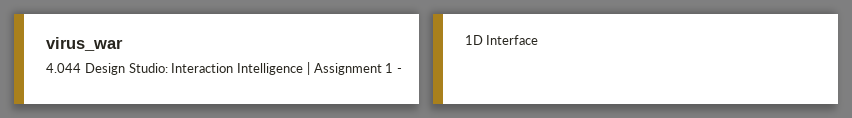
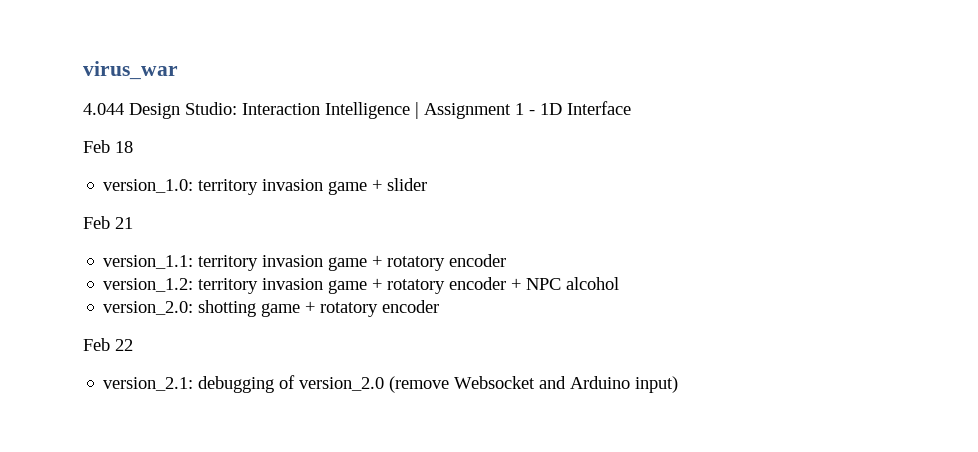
+ Feb 18
+ version_1.0: territory invasion game + slider
+ Feb 21
+ version_1.1: territory invasion game + rotatory encoder
+ version_1.2: territory invasion game + rotatory encoder + NPC alcohol
+ version_2.0: shotting game + rotatory encoder
+ Feb 22
+ version_2.1: debugging of version_2.0 (remove Websocket and Arduino input)

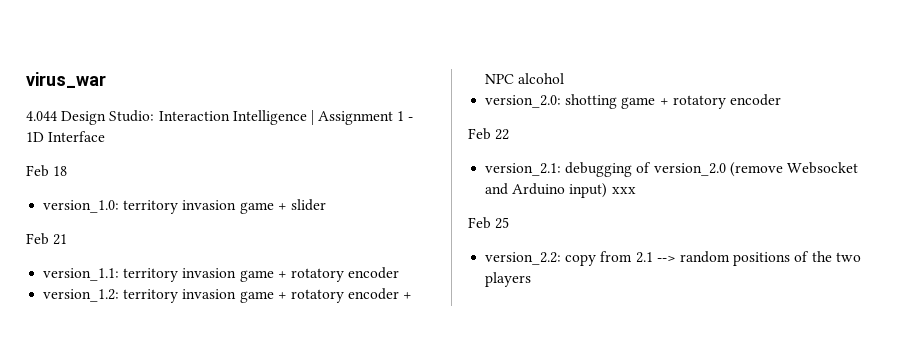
- version_2.1: debugging of version_2.0 (remove Websocket and Arduino input)
+ version_2.1: debugging of version_2.0 (remove Websocket and Arduino input) xxx
+ Feb 25
+ version_2.2: copy from 2.1 --> random positions of the two players

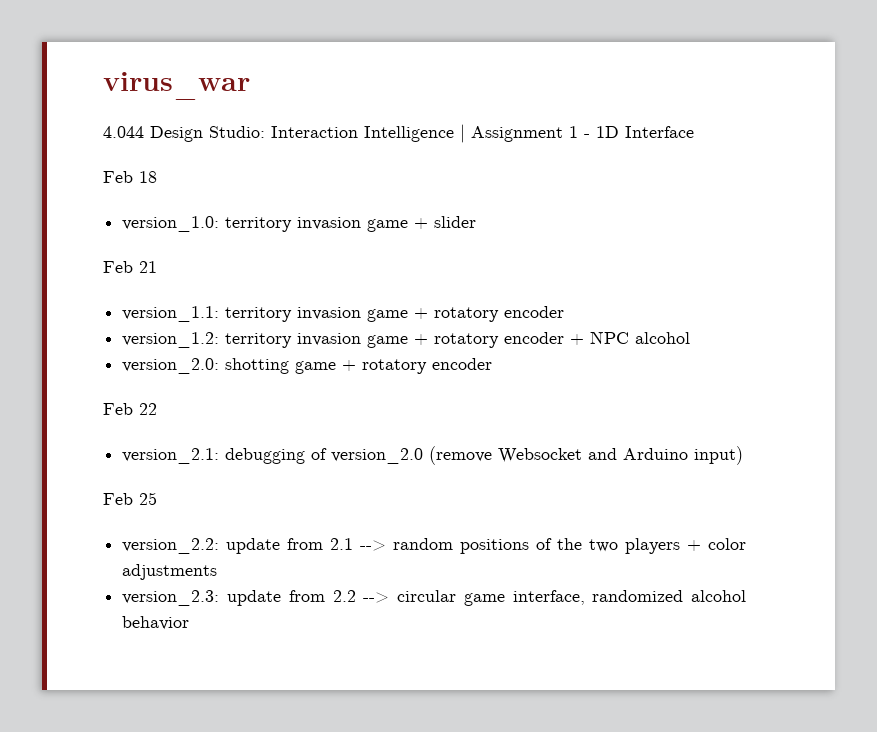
- version_2.1: debugging of version_2.0 (remove Websocket and Arduino input) xxx
+ version_2.1: debugging of version_2.0 (remove Websocket and Arduino input)
- version_2.2: copy from 2.1 --> random positions of the two players
+ version_2.2: update from 2.1 --> random positions of the two players + color adjustments
+ version_2.3: update from 2.2 --> circular game interface, randomized alcohol behavior

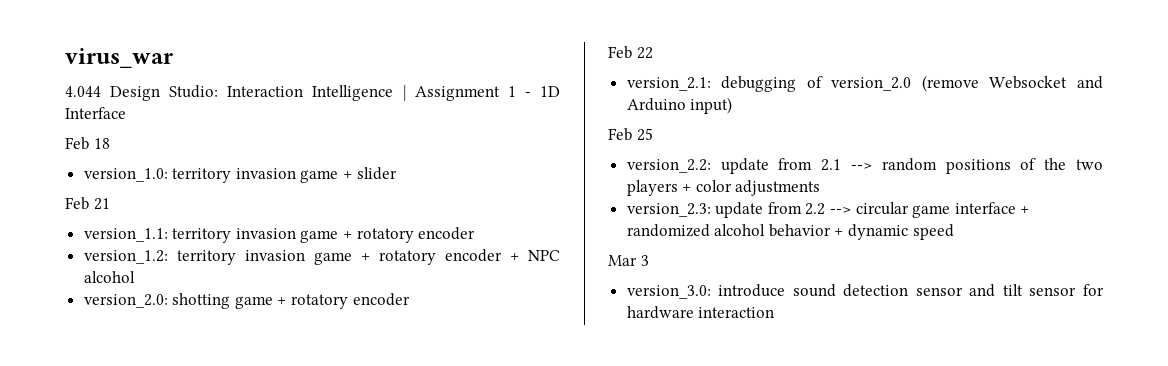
- version_2.3: update from 2.2 --> circular game interface, randomized alcohol behavior
+ version_2.3: update from 2.2 --> circular game interface + randomized alcohol behavior + dynamic speed
+ Mar 3
+ version_3.0: introduce sound detection sensor and tilt sensor for hardware interaction

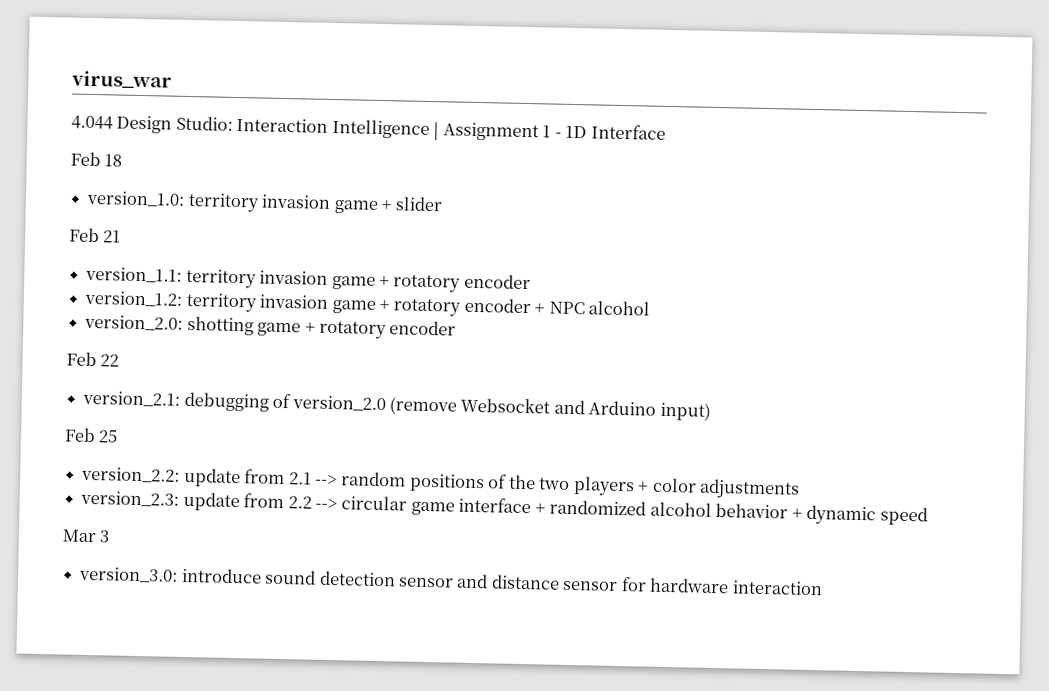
- version_3.0: introduce sound detection sensor and tilt sensor for hardware interaction
+ version_3.0: introduce sound detection sensor and distance sensor for hardware interaction

